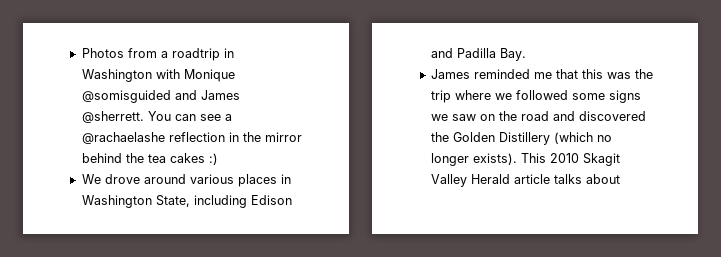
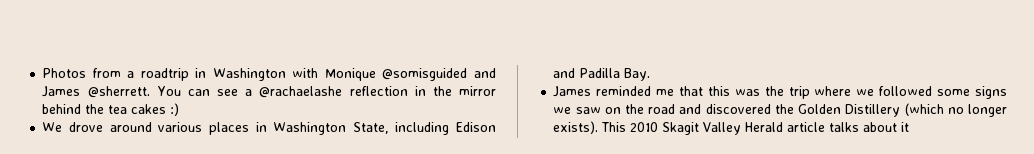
- This 2010 Skagit Valley Herald article talks about
+ This 2010 Skagit Valley Herald article talks about it

